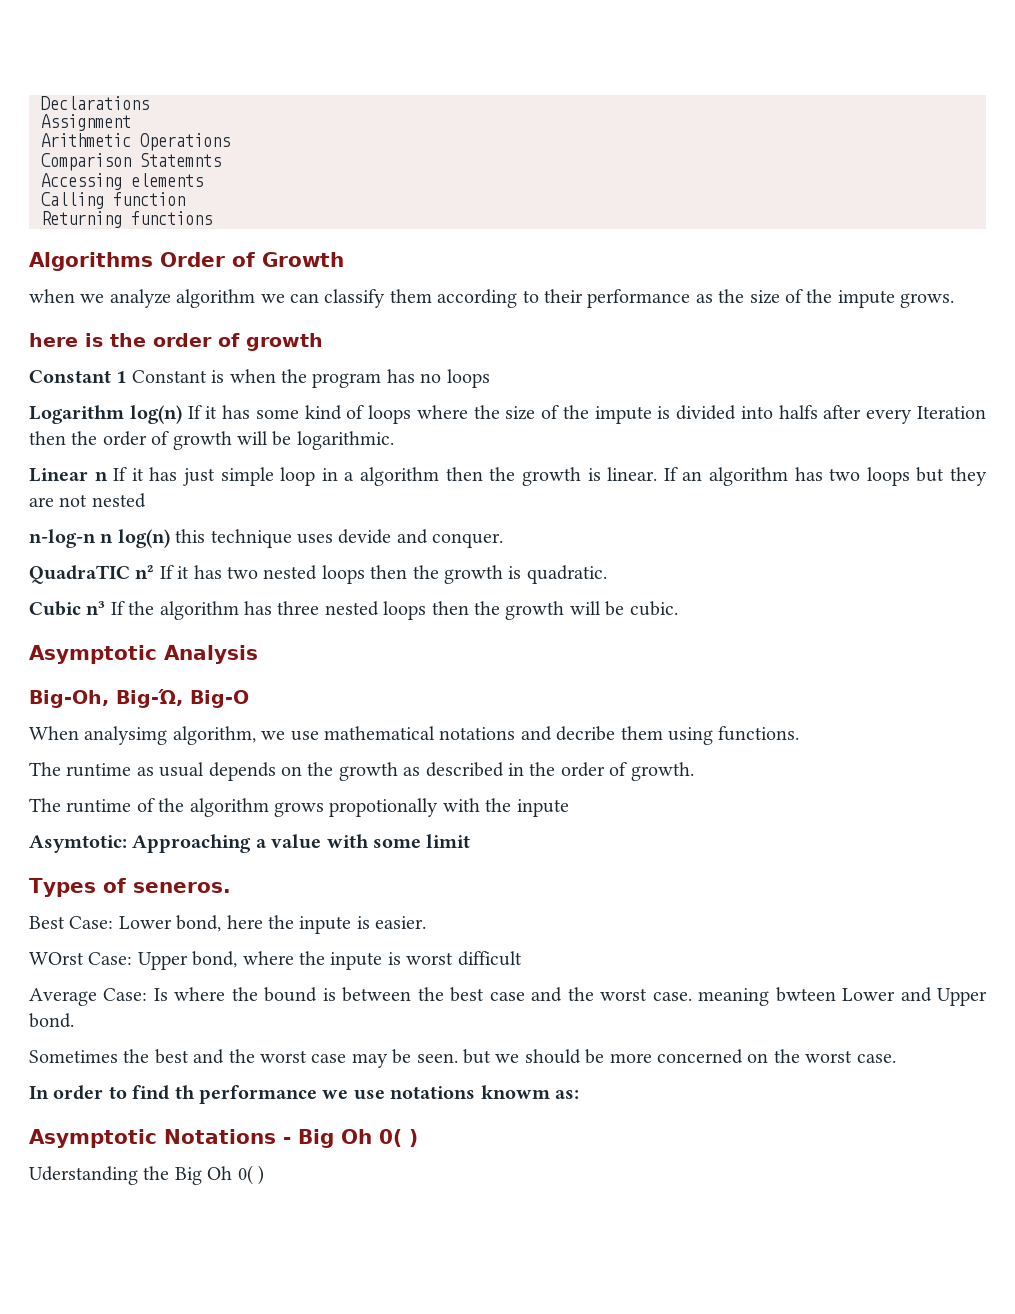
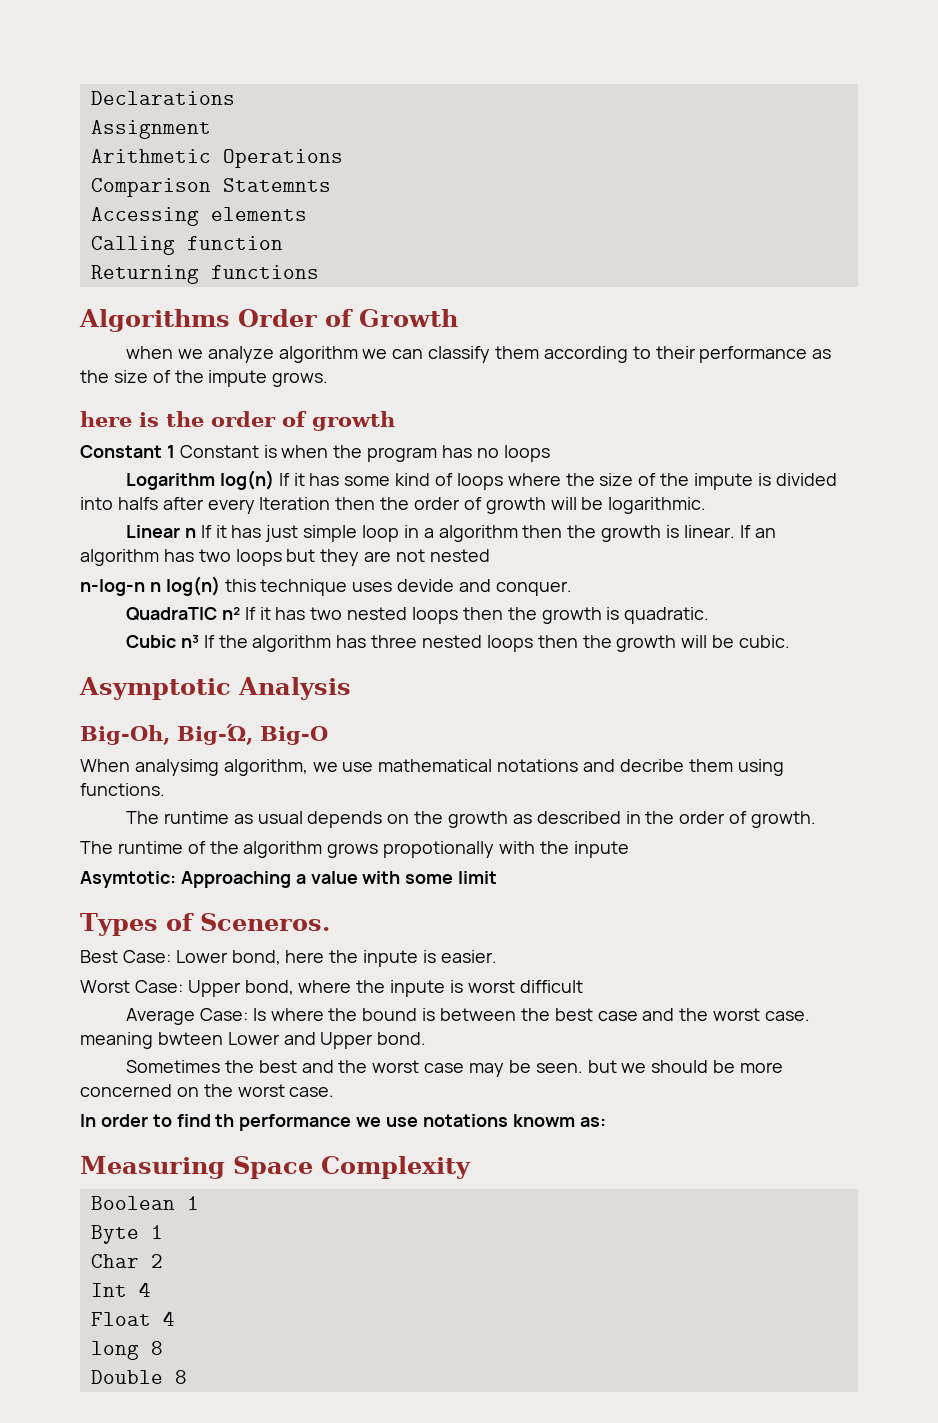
- Types of seneros.
+ Types of Sceneros.
- WOrst Case: Upper bond, where the inpute is worst difficult
+ Worst Case: Upper bond, where the inpute is worst difficult
- Asymptotic Notations - Big Oh 0( )
- Uderstanding the Big Oh 0( )
+ Measuring Space Complexity
+ Boolean 1
+ Byte 1
+ Char 2
+ Int 4
+ Float 4
+ long 8
+ Double 8

